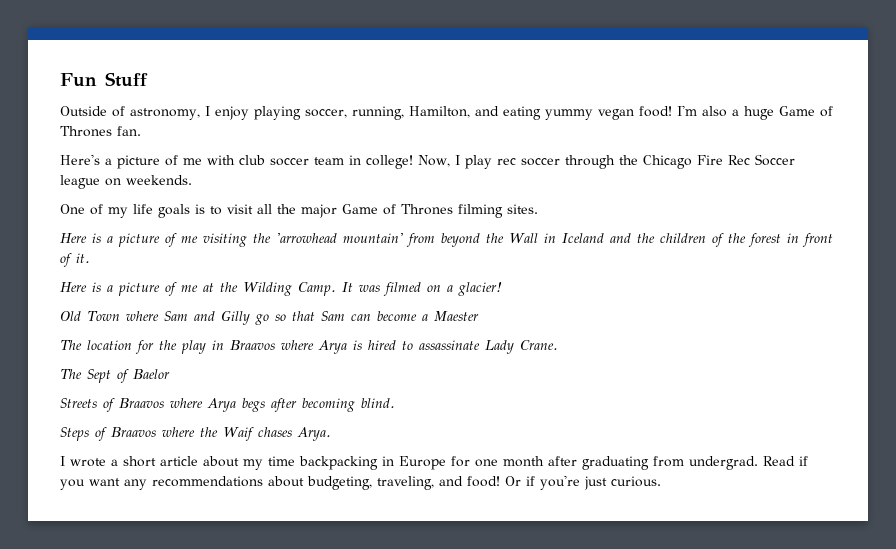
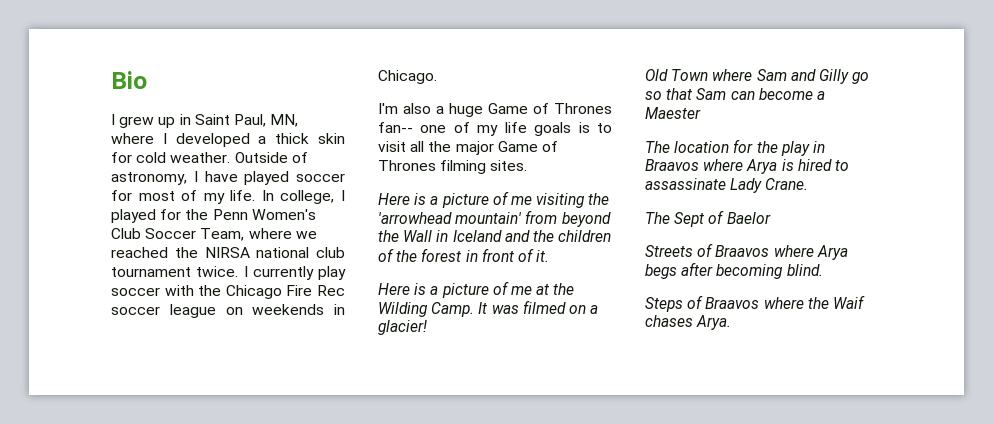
- Fun Stuff
- Outside of astronomy, I enjoy playing soccer, running, Hamilton, and eating yummy vegan food! I'm also a huge Game of Thrones fan.
- Here's a picture of me with club soccer team in college! Now, I play rec soccer through the Chicago Fire Rec Soccer league on weekends.
- One of my life goals is to visit all the major Game of Thrones filming sites.
+ Bio
+ I grew up in Saint Paul, MN, where I developed a thick skin for cold weather. Outside of astronomy, I have played soccer for most of my life. In college, I played for the Penn Women's Club Soccer Team, where we reached the NIRSA national club tournament twice. I currently play soccer with the Chicago Fire Rec soccer league on weekends in Chicago.
+ I'm also a huge Game of Thrones fan-- one of my life goals is to visit all the major Game of Thrones filming sites.
- I wrote a short article about my time backpacking in Europe for one month after graduating from undergrad. Read if you want any recommendations about budgeting, traveling, and food! Or if you're just curious.

